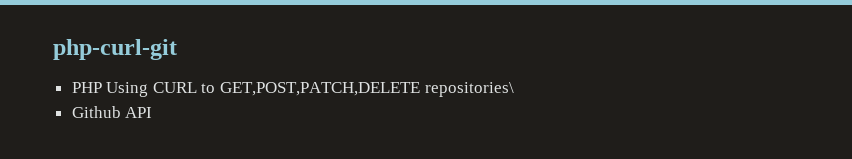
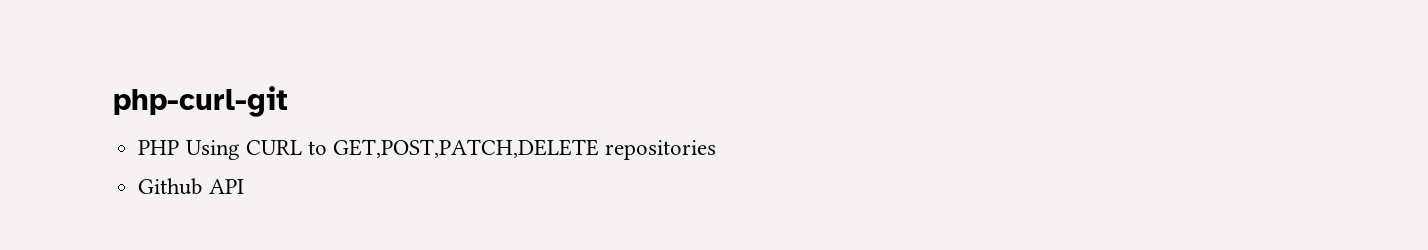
- PHP Using CURL to GET,POST,PATCH,DELETE repositories\
+ PHP Using CURL to GET,POST,PATCH,DELETE repositories

